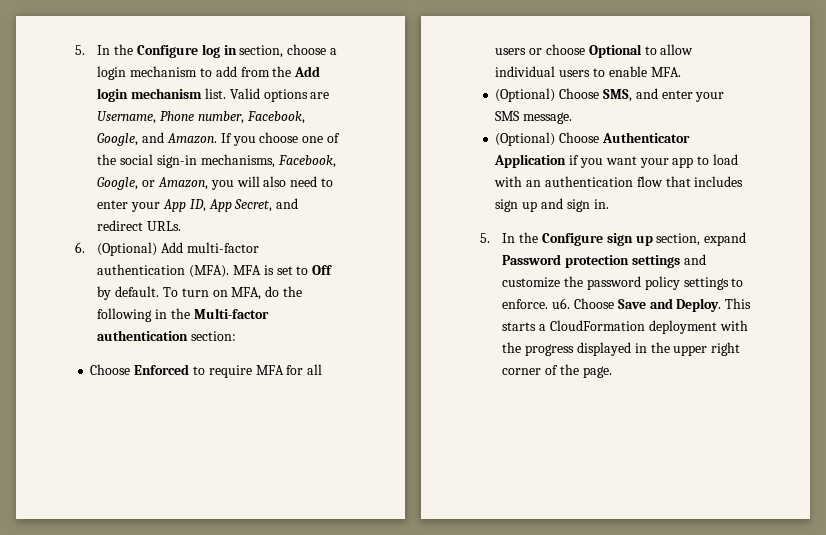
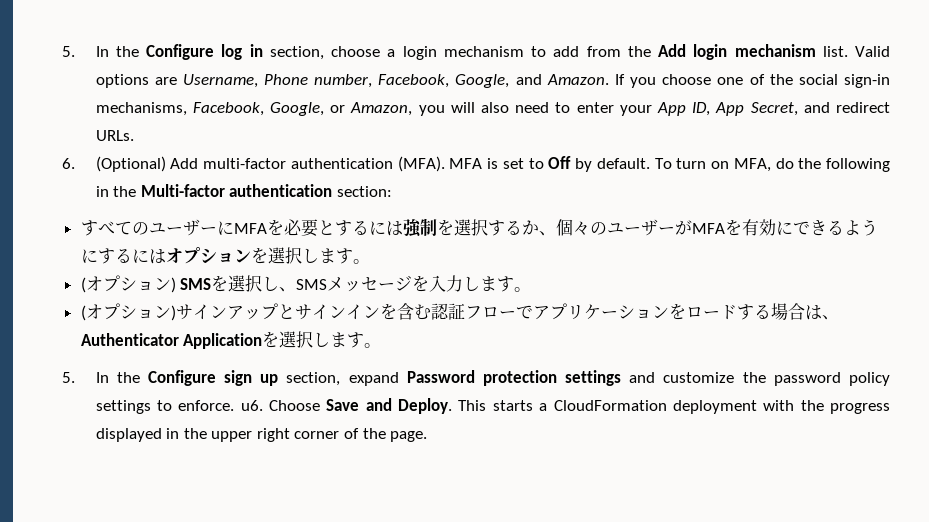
- Choose Enforced to require MFA for all users or choose Optional to allow individual users to enable MFA.
- (Optional) Choose SMS, and enter your SMS message.
- (Optional) Choose Authenticator Application if you want your app to load with an authentication flow that includes sign up and sign in.
+ すべてのユーザーにMFAを必要とするには強制を選択するか、個々のユーザーがMFAを有効にできるようにするにはオプションを選択します。
+ (オプション) SMSを選択し、SMSメッセージを入力します。
+ (オプション)サインアップとサインインを含む認証フローでアプリケーションをロードする場合は、Authenticator Applicationを選択します。

